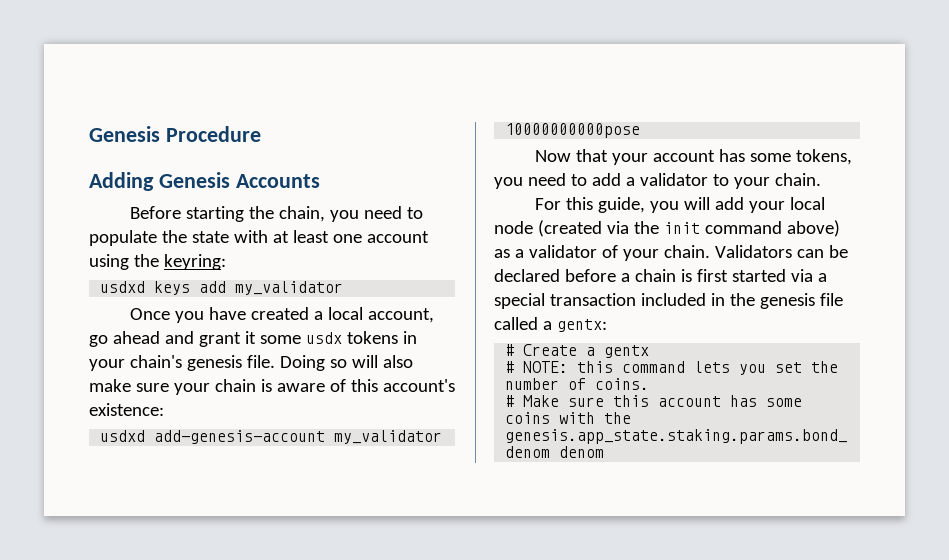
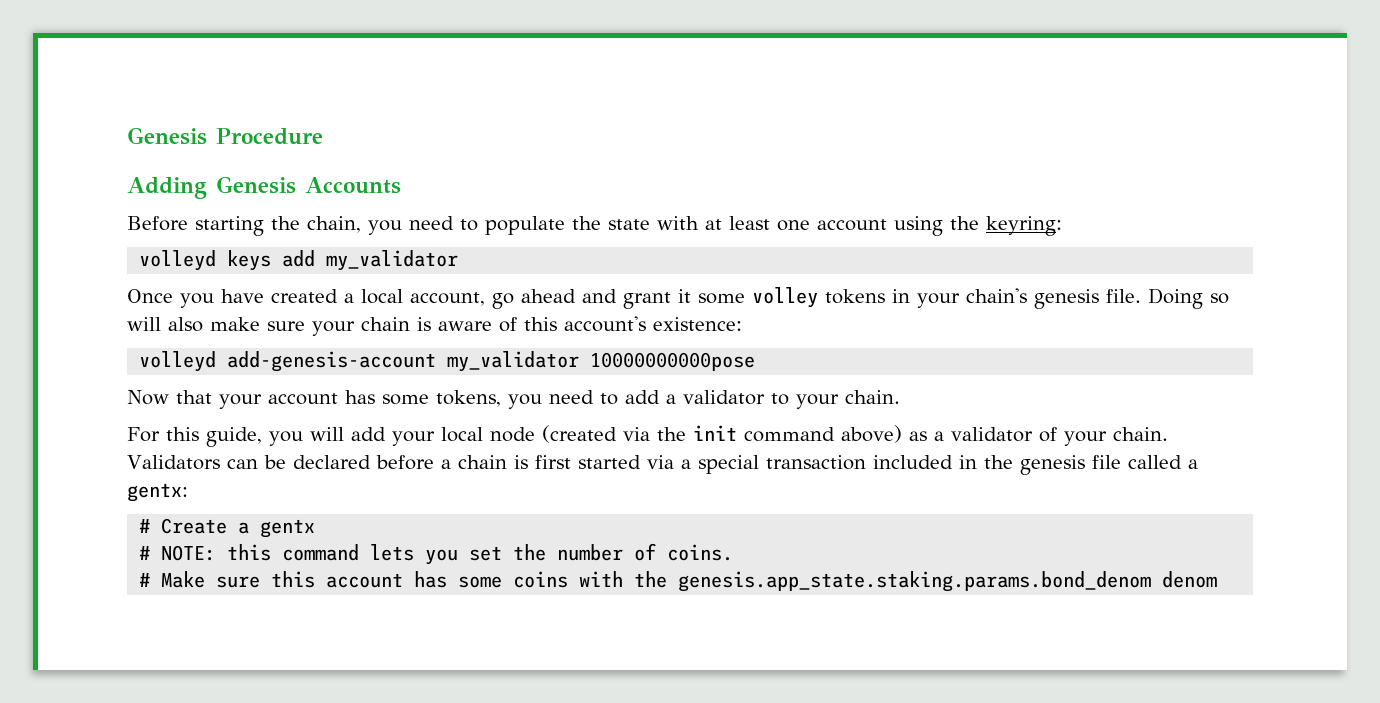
- usdxd keys add my_validator
+ volleyd keys add my_validator
- Once you have created a local account, go ahead and grant it some usdx tokens in your chain's genesis file.
+ Once you have created a local account, go ahead and grant it some volley tokens in your chain's genesis file.
- usdxd add-genesis-account my_validator 10000000000pose
+ volleyd add-genesis-account my_validator 10000000000pose

